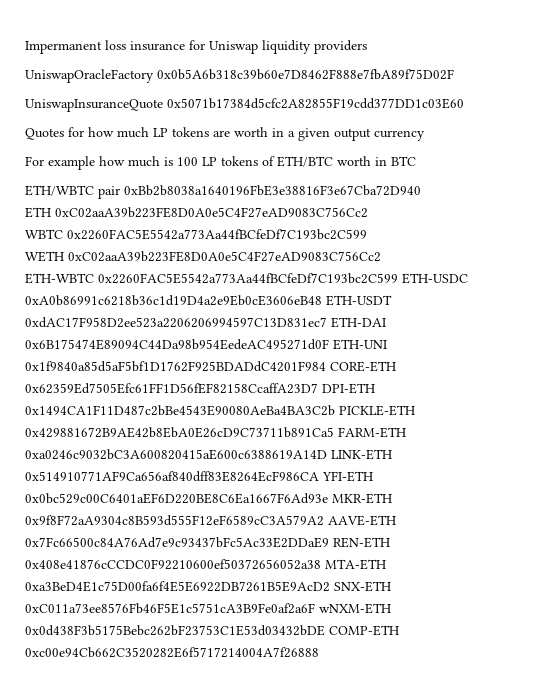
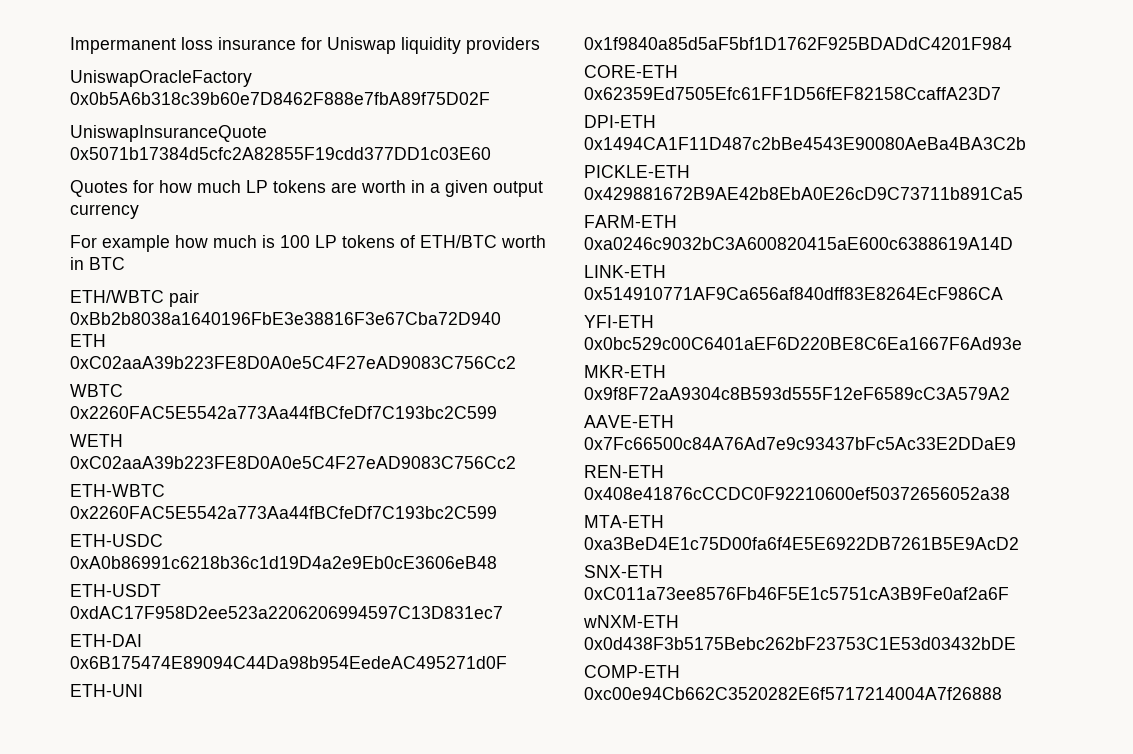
- ETH-WBTC 0x2260FAC5E5542a773Aa44fBCfeDf7C193bc2C599 ETH-USDC 0xA0b86991c6218b36c1d19D4a2e9Eb0cE3606eB48 ETH-USDT 0xdAC17F958D2ee523a2206206994597C13D831ec7 ETH-DAI 0x6B175474E89094C44Da98b954EedeAC495271d0F ETH-UNI 0x1f9840a85d5aF5bf1D1762F925BDADdC4201F984 CORE-ETH 0x62359Ed7505Efc61FF1D56fEF82158CcaffA23D7 DPI-ETH 0x1494CA1F11D487c2bBe4543E90080AeBa4BA3C2b PICKLE-ETH 0x429881672B9AE42b8EbA0E26cD9C73711b891Ca5 FARM-ETH 0xa0246c9032bC3A600820415aE600c6388619A14D LINK-ETH 0x514910771AF9Ca656af840dff83E8264EcF986CA YFI-ETH 0x0bc529c00C6401aEF6D220BE8C6Ea1667F6Ad93e MKR-ETH 0x9f8F72aA9304c8B593d555F12eF6589cC3A579A2 AAVE-ETH 0x7Fc66500c84A76Ad7e9c93437bFc5Ac33E2DDaE9 REN-ETH 0x408e41876cCCDC0F92210600ef50372656052a38 MTA-ETH 0xa3BeD4E1c75D00fa6f4E5E6922DB7261B5E9AcD2 SNX-ETH 0xC011a73ee8576Fb46F5E1c5751cA3B9Fe0af2a6F wNXM-ETH 0x0d438F3b5175Bebc262bF23753C1E53d03432bDE COMP-ETH 0xc00e94Cb662C3520282E6f5717214004A7f26888
+ ETH-WBTC 0x2260FAC5E5542a773Aa44fBCfeDf7C193bc2C599
+ ETH-USDC 0xA0b86991c6218b36c1d19D4a2e9Eb0cE3606eB48
+ ETH-USDT 0xdAC17F958D2ee523a2206206994597C13D831ec7
+ ETH-DAI 0x6B175474E89094C44Da98b954EedeAC495271d0F
+ ETH-UNI 0x1f9840a85d5aF5bf1D1762F925BDADdC4201F984
+ CORE-ETH 0x62359Ed7505Efc61FF1D56fEF82158CcaffA23D7
+ DPI-ETH 0x1494CA1F11D487c2bBe4543E90080AeBa4BA3C2b
+ PICKLE-ETH 0x429881672B9AE42b8EbA0E26cD9C73711b891Ca5
+ FARM-ETH 0xa0246c9032bC3A600820415aE600c6388619A14D
+ LINK-ETH 0x514910771AF9Ca656af840dff83E8264EcF986CA
+ YFI-ETH 0x0bc529c00C6401aEF6D220BE8C6Ea1667F6Ad93e
+ MKR-ETH 0x9f8F72aA9304c8B593d555F12eF6589cC3A579A2
+ AAVE-ETH 0x7Fc66500c84A76Ad7e9c93437bFc5Ac33E2DDaE9
+ REN-ETH 0x408e41876cCCDC0F92210600ef50372656052a38
+ MTA-ETH 0xa3BeD4E1c75D00fa6f4E5E6922DB7261B5E9AcD2
+ SNX-ETH 0xC011a73ee8576Fb46F5E1c5751cA3B9Fe0af2a6F
+ wNXM-ETH 0x0d438F3b5175Bebc262bF23753C1E53d03432bDE
+ COMP-ETH 0xc00e94Cb662C3520282E6f5717214004A7f26888

